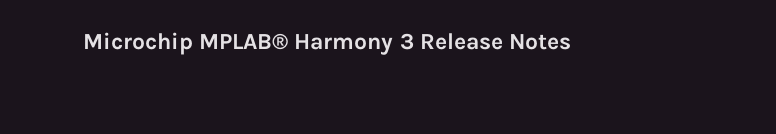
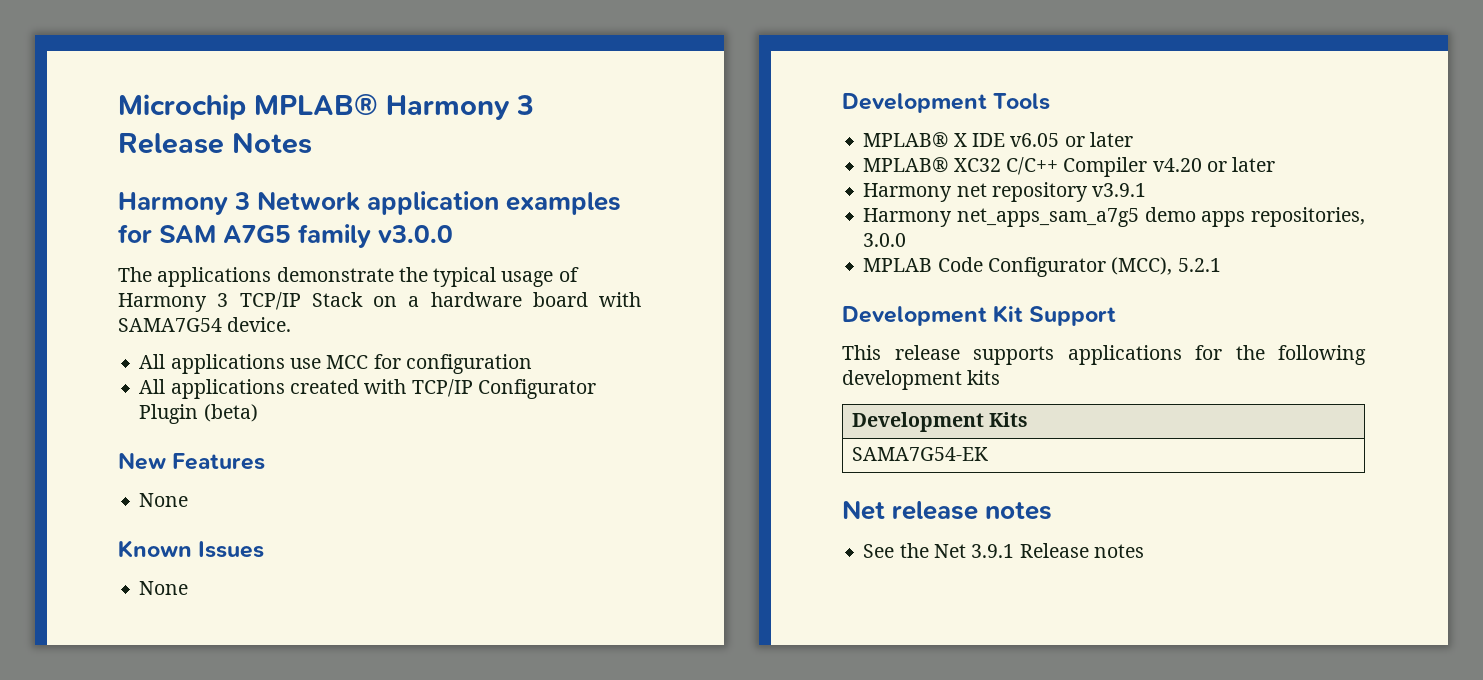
+ Harmony 3 Network application examples for SAM A7G5 family v3.0.0
+ The applications demonstrate the typical usage of Harmony 3 TCP/IP Stack on a hardware board with SAMA7G54 device.
+ All applications use MCC for configuration
+ All applications created with TCP/IP Configurator Plugin (beta)
+ New Features
+ None
+ Known Issues
+ None
+ Development Tools
+ MPLAB® X IDE v6.05 or later
+ MPLAB® XC32 C/C++ Compiler v4.20 or later
+ Harmony net repository v3.9.1
+ Harmony net_apps_sam_a7g5 demo apps repositories, 3.0.0
+ MPLAB Code Configurator (MCC), 5.2.1
+ Development Kit Support
+ This release supports applications for the following development kits
+ Development Kits
+ SAMA7G54-EK
+ Net release notes
+ See the Net 3.9.1 Release notes

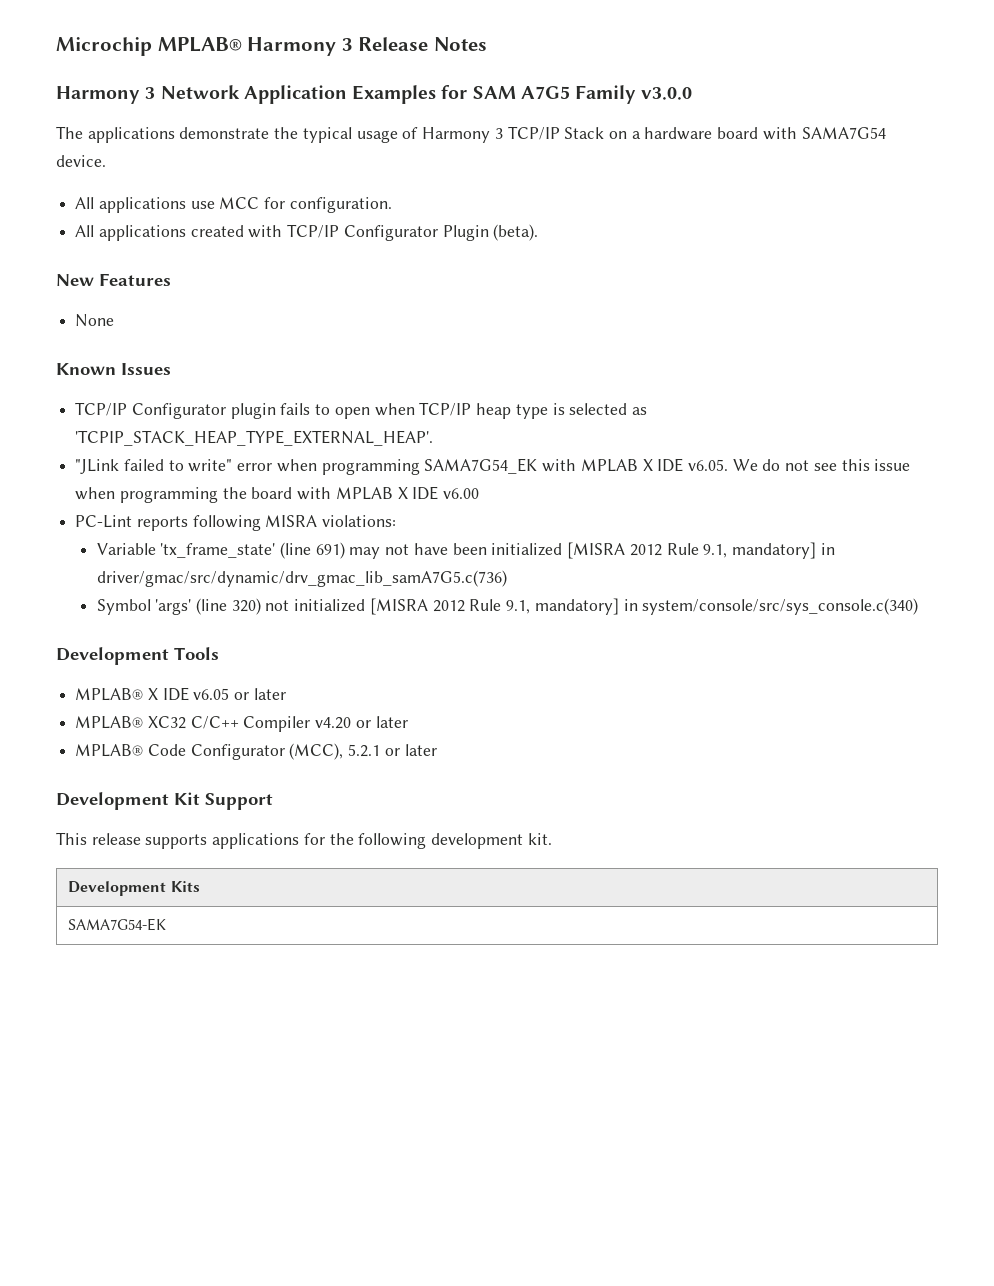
- Harmony 3 Network application examples for SAM A7G5 family v3.0.0
+ Harmony 3 Network Application Examples for SAM A7G5 Family v3.0.0
- All applications use MCC for configuration
+ All applications use MCC for configuration.
- All applications created with TCP/IP Configurator Plugin (beta)
+ All applications created with TCP/IP Configurator Plugin (beta).
  Known Issues
- None
+ TCP/IP Configurator plugin fails to open when TCP/IP heap type is selected as 'TCPIP_STACK_HEAP_TYPE_EXTERNAL_HEAP'.
+ "JLink failed to write" error when programming SAMA7G54_EK with MPLAB X IDE v6.05. We do not see this issue when programming the board with MPLAB X IDE v6.00
+ PC-Lint reports following MISRA violations:
+ Variable 'tx_frame_state' (line 691) may not have been initialized [MISRA 2012 Rule 9.1, mandatory] in driver/gmac/src/dynamic/drv_gmac_lib_samA7G5.c(736)
+ Symbol 'args' (line 320) not initialized [MISRA 2012 Rule 9.1, mandatory] in system/console/src/sys_console.c(340)
- Harmony net repository v3.9.1
- Harmony net_apps_sam_a7g5 demo apps repositories, 3.0.0
- MPLAB Code Configurator (MCC), 5.2.1
+ MPLAB® Code Configurator (MCC), 5.2.1 or later
- This release supports applications for the following development kits
+ This release supports applications for the following development kit.
- Net release notes
- See the Net 3.9.1 Release notes

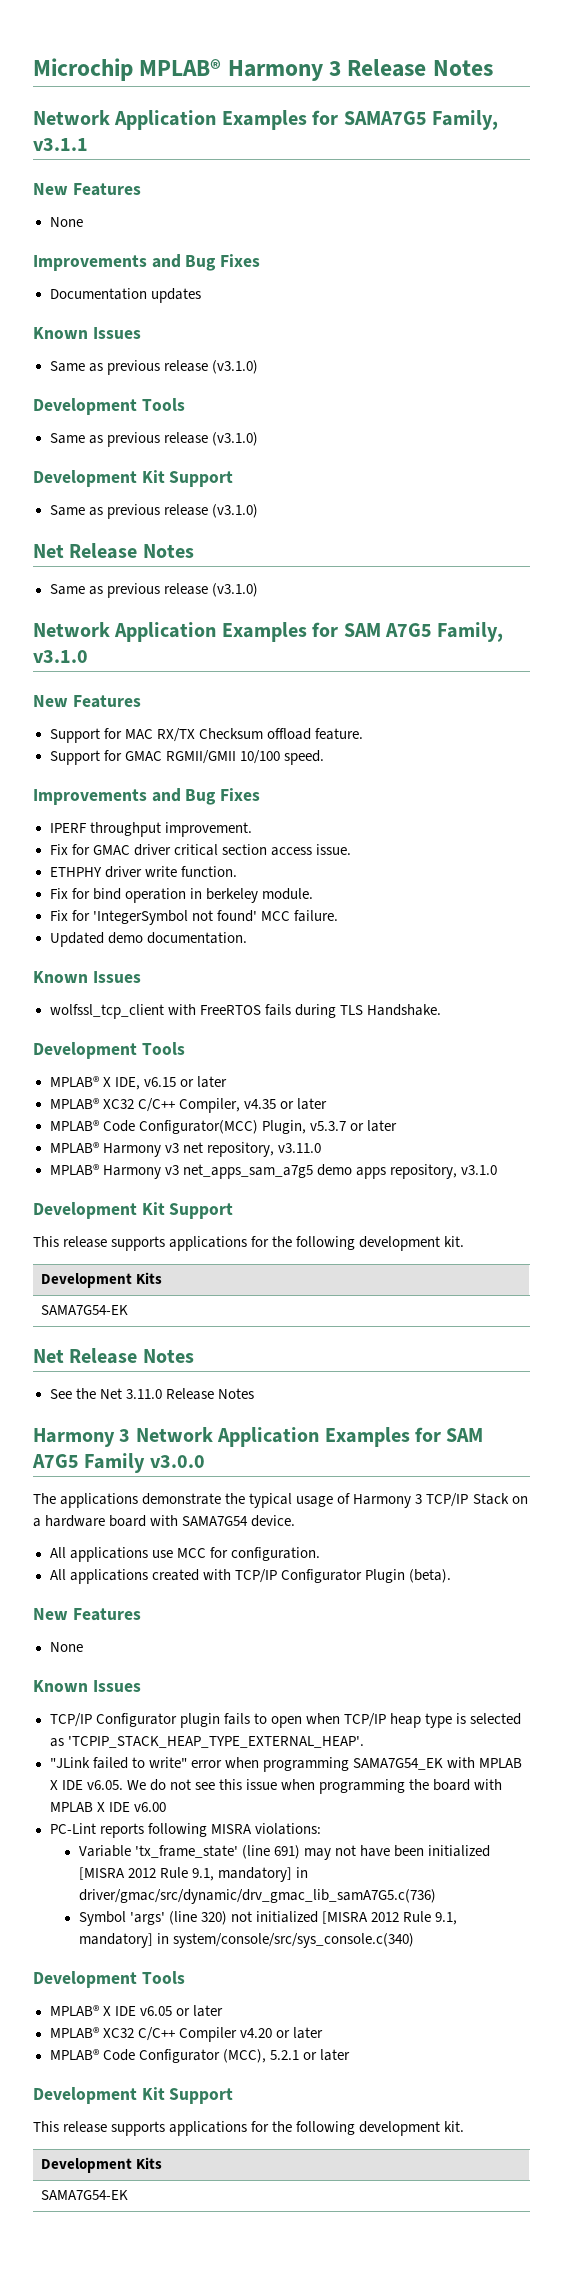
+ Network Application Examples for SAMA7G5 Family, v3.1.1
+ New Features
+ None
+ Improvements and Bug Fixes
+ Documentation updates
+ Known Issues
+ Same as previous release (v3.1.0)
+ Development Tools
+ Same as previous release (v3.1.0)
+ Development Kit Support
+ Same as previous release (v3.1.0)
+ Net Release Notes
+ Same as previous release (v3.1.0)
+ Network Application Examples for SAM A7G5 Family, v3.1.0
+ New Features
+ Support for MAC RX/TX Checksum offload feature.
+ Support for GMAC RGMII/GMII 10/100 speed.
+ Improvements and Bug Fixes
+ IPERF throughput improvement.
+ Fix for GMAC driver critical section access issue.
+ ETHPHY driver write function.
+ Fix for bind operation in berkeley module.
+ Fix for 'IntegerSymbol not found' MCC failure.
+ Updated demo documentation.
+ Known Issues
+ wolfssl_tcp_client with FreeRTOS fails during TLS Handshake.
+ Development Tools
+ MPLAB® X IDE, v6.15 or later
+ MPLAB® XC32 C/C++ Compiler, v4.35 or later
+ MPLAB® Code Configurator(MCC) Plugin, v5.3.7 or later
+ MPLAB® Harmony v3 net repository, v3.11.0
+ MPLAB® Harmony v3 net_apps_sam_a7g5 demo apps repository, v3.1.0
+ Development Kit Support
+ This release supports applications for the following development kit.
+ Development Kits
+ SAMA7G54-EK
+ Net Release Notes
+ See the Net 3.11.0 Release Notes

